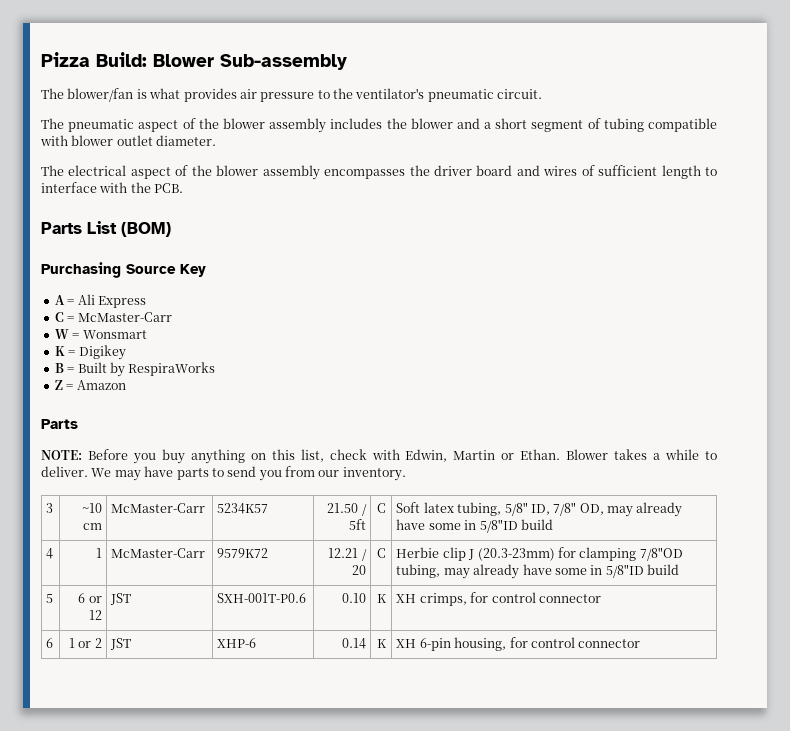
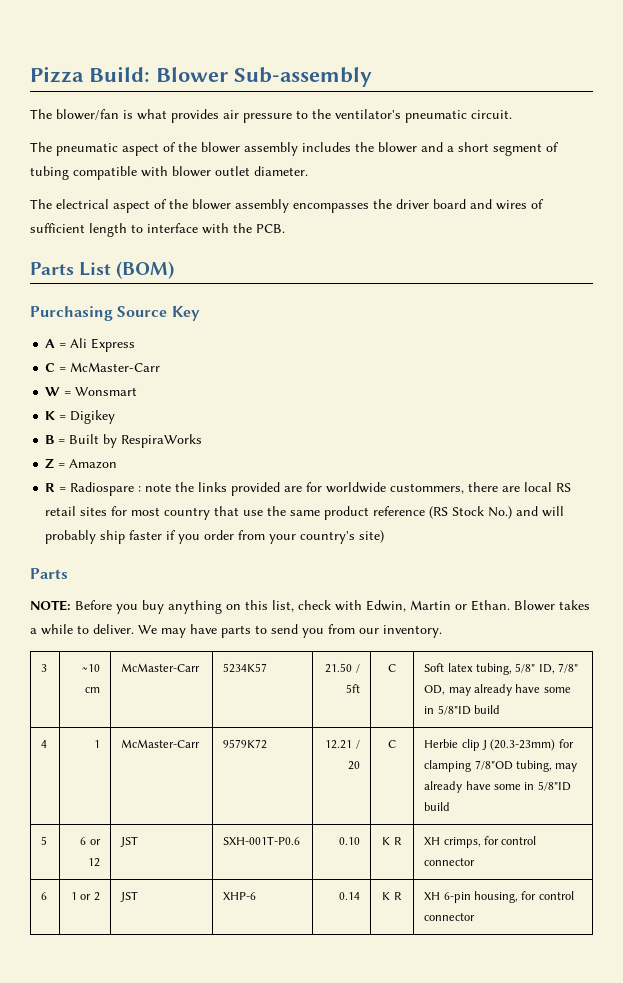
+ R = Radiospare : note the links provided are for worldwide custommers, there are local RS retail sites for most country that use the same product reference (RS Stock No.) and will probably ship faster if you order from your country's site)
- 5 | 6 or 12 | JST | SXH-001T-P0.6 | 0.10 | K | XH crimps, for control connector
+ 5 | 6 or 12 | JST | SXH-001T-P0.6 | 0.10 | K R | XH crimps, for control connector
- 6 | 1 or 2 | JST | XHP-6 | 0.14 | K | XH 6-pin housing, for control connector
+ 6 | 1 or 2 | JST | XHP-6 | 0.14 | K R | XH 6-pin housing, for control connector

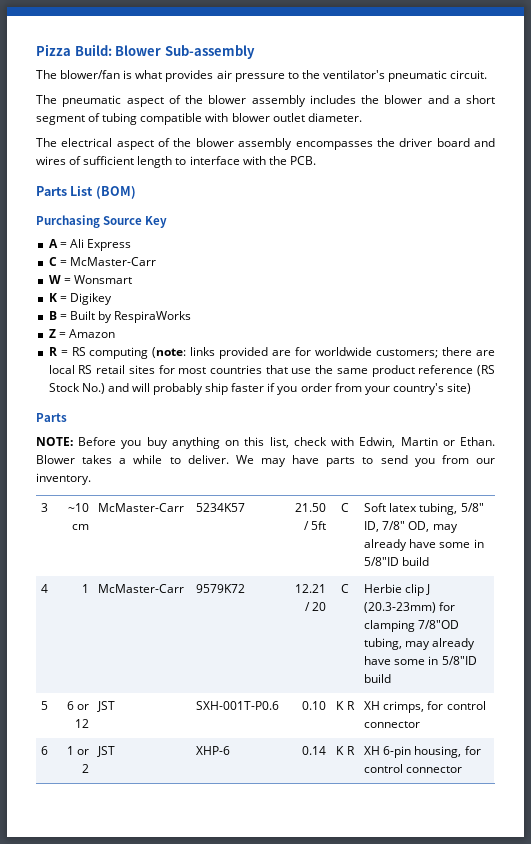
- R = Radiospare : note the links provided are for worldwide custommers, there are local RS retail sites for most country that use the same product reference (RS Stock No.) and will probably ship faster if you order from your country's site)
+ R = RS computing (note: links provided are for worldwide customers; there are local RS retail sites for most countries that use the same product reference (RS Stock No.) and will probably ship faster if you order from your country's site)

